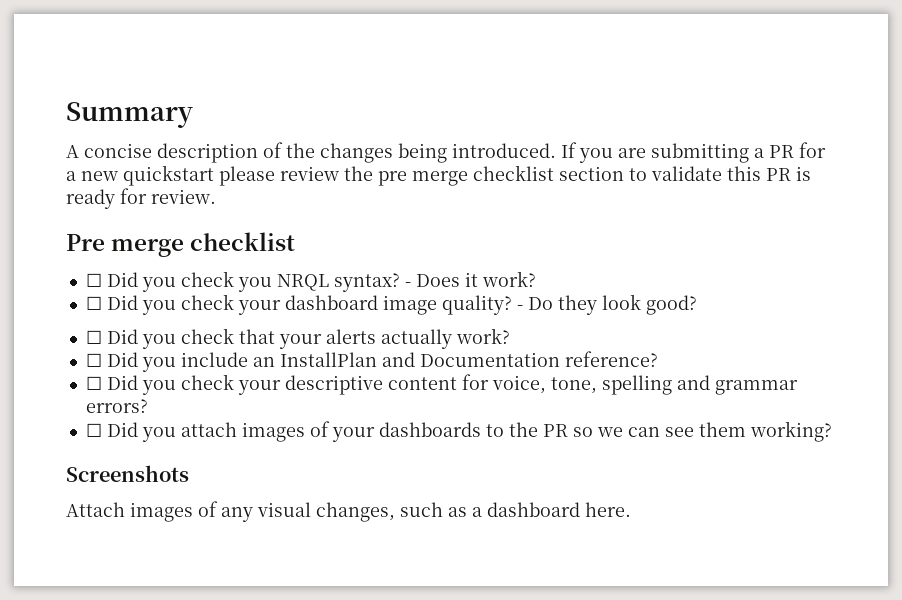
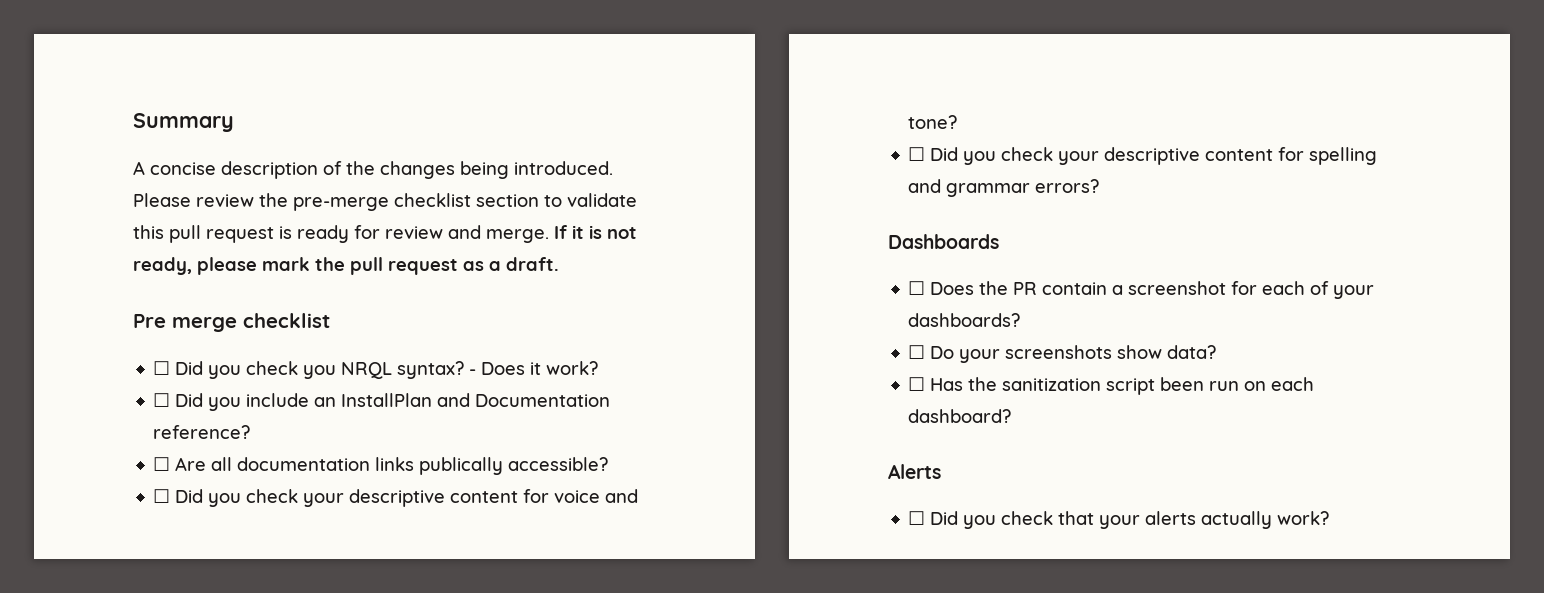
- If you are submitting a PR for a new quickstart please review the pre merge checklist section to validate this PR is ready for review.
+ Please review the pre-merge checklist section to validate this pull request is ready for review and merge. If it is not ready, please mark the pull request as a draft.
- ☐ Did you check your dashboard image quality? - Do they look good?
+ ☐ Did you include an InstallPlan and Documentation reference?
+ ☐ Are all documentation links publically accessible?
+ ☐ Did you check your descriptive content for voice and tone?
+ ☐ Did you check your descriptive content for spelling and grammar errors?
+ Dashboards
+ ☐ Does the PR contain a screenshot for each of your dashboards?
+ ☐ Do your screenshots show data?
+ ☐ Has the sanitization script been run on each dashboard?
+ Alerts
- ☐ Did you include an InstallPlan and Documentation reference?
- ☐ Did you check your descriptive content for voice, tone, spelling and grammar errors?
- ☐ Did you attach images of your dashboards to the PR so we can see them working?
- Screenshots
- Attach images of any visual changes, such as a dashboard here.

